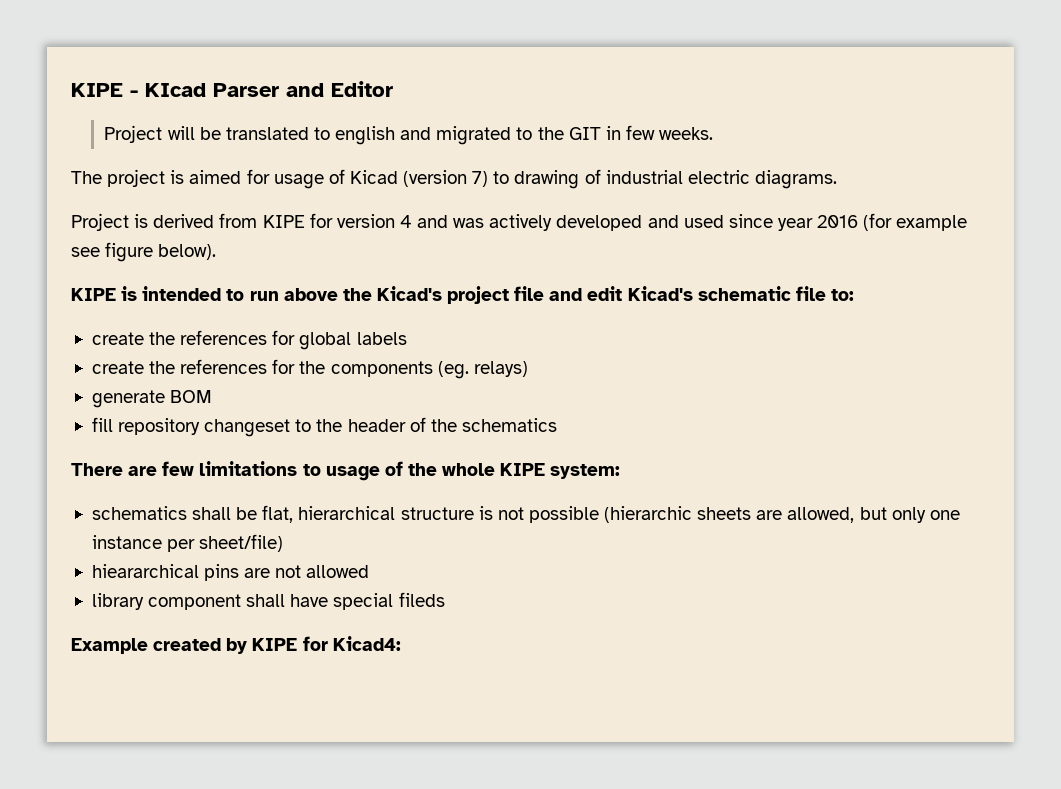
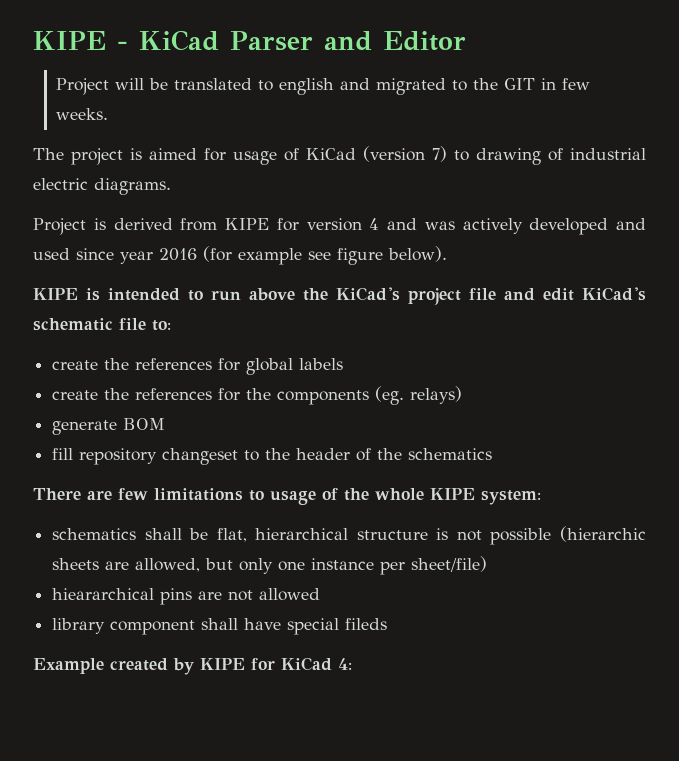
- KIPE - KIcad Parser and Editor
+ KIPE - KiCad Parser and Editor
- The project is aimed for usage of Kicad (version 7) to drawing of industrial electric diagrams.
+ The project is aimed for usage of KiCad (version 7) to drawing of industrial electric diagrams.
- KIPE is intended to run above the Kicad's project file and edit Kicad's schematic file to:
+ KIPE is intended to run above the KiCad's project file and edit KiCad's schematic file to:
- Example created by KIPE for Kicad4:
+ Example created by KIPE for KiCad 4:

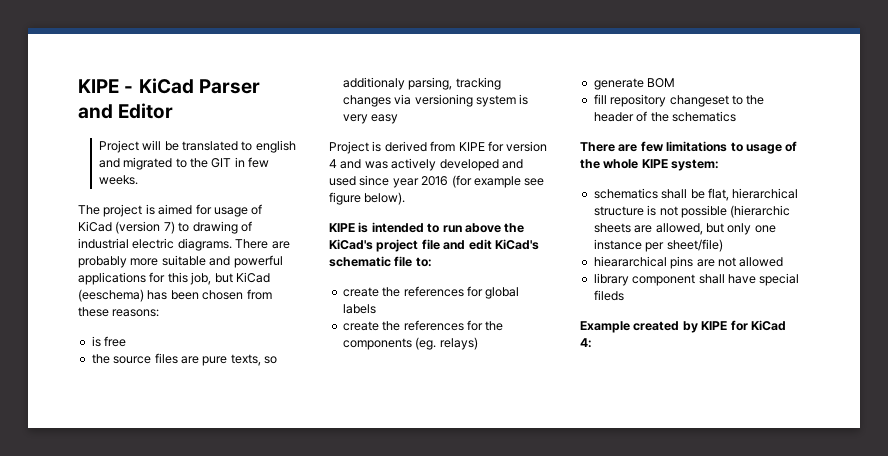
+ There are probably more suitable and powerful applications for this job, but KiCad (eeschema) has been chosen from these reasons:
+ is free
+ the source files are pure texts, so additionaly parsing, tracking changes via versioning system is very easy

